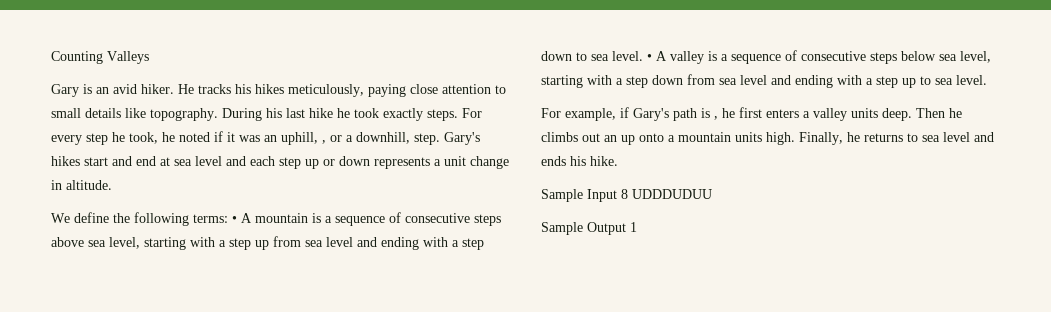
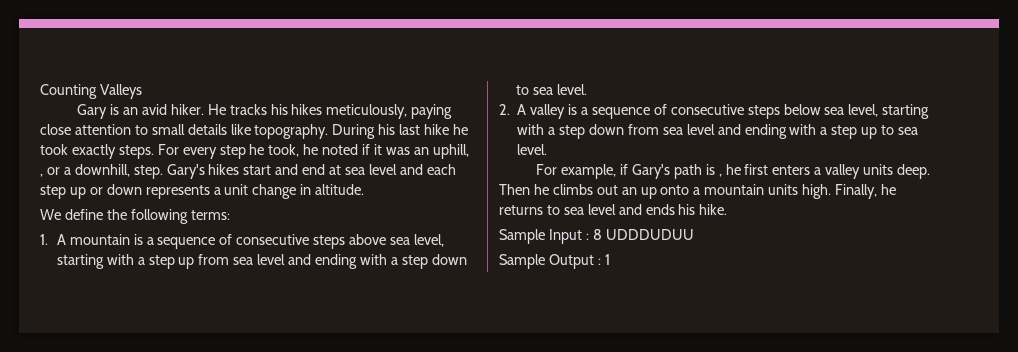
- We define the following terms: • A mountain is a sequence of consecutive steps above sea level, starting with a step up from sea level and ending with a step down to sea level. • A valley is a sequence of consecutive steps below sea level, starting with a step down from sea level and ending with a step up to sea level.
+ We define the following terms:
+ 1. A mountain is a sequence of consecutive steps above sea level, starting with a step up from sea level and ending with a step down to sea level.
+ 2. A valley is a sequence of consecutive steps below sea level, starting with a step down from sea level and ending with a step up to sea level.
- Sample Input 8 UDDDUDUU
+ Sample Input : 8 UDDDUDUU
- Sample Output 1
+ Sample Output : 1

